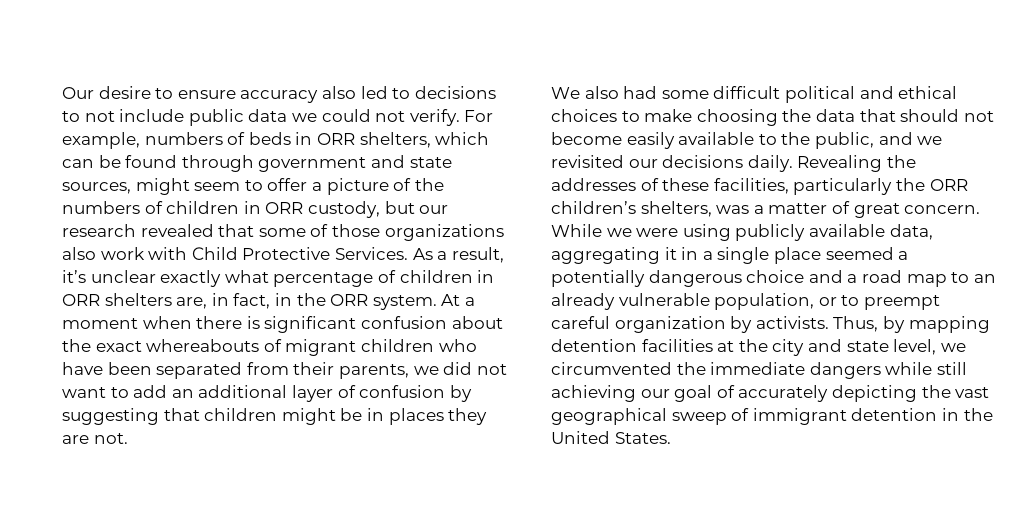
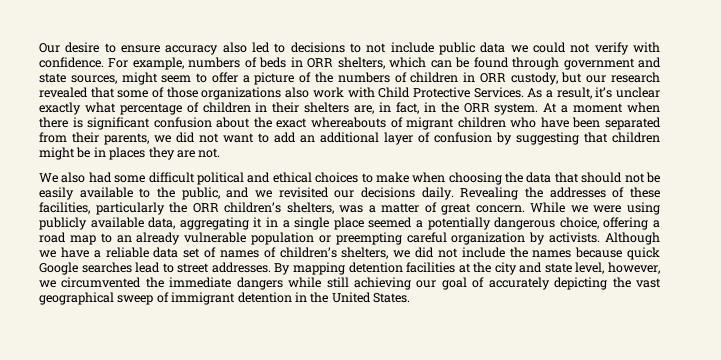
- Our desire to ensure accuracy also led to decisions to not include public data we could not verify.
+ Our desire to ensure accuracy also led to decisions to not include public data we could not verify with confidence.
- As a result, it’s unclear exactly what percentage of children in ORR shelters are, in fact, in the ORR system.
+ As a result, it’s unclear exactly what percentage of children in their shelters are, in fact, in the ORR system.
- We also had some difficult political and ethical choices to make choosing the data that should not become easily available to the public, and we revisited our decisions daily.
+ We also had some difficult political and ethical choices to make when choosing the data that should not be easily available to the public, and we revisited our decisions daily.
- While we were using publicly available data, aggregating it in a single place seemed a potentially dangerous choice and a road map to an already vulnerable population, or to preempt careful organization by activists. Thus, by mapping detention facilities at the city and state level, we circumvented the immediate dangers while still achieving our goal of accurately depicting the vast geographical sweep of immigrant detention in the United States.
+ While we were using publicly available data, aggregating it in a single place seemed a potentially dangerous choice, offering a road map to an already vulnerable population or preempting careful organization by activists. Although we have a reliable data set of names of children’s shelters, we did not include the names because quick Google searches lead to street addresses. By mapping detention facilities at the city and state level, however, we circumvented the immediate dangers while still achieving our goal of accurately depicting the vast geographical sweep of immigrant detention in the United States.

